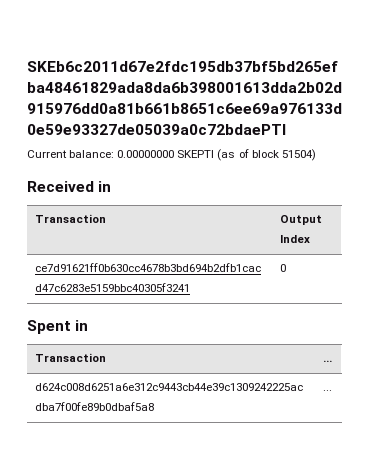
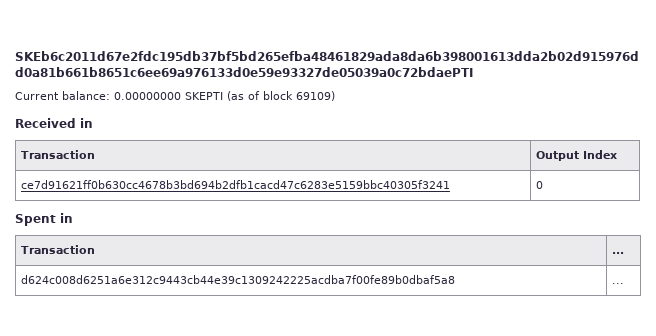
- Current balance: 0.00000000 SKEPTI (as of block 51504)
+ Current balance: 0.00000000 SKEPTI (as of block 69109)

